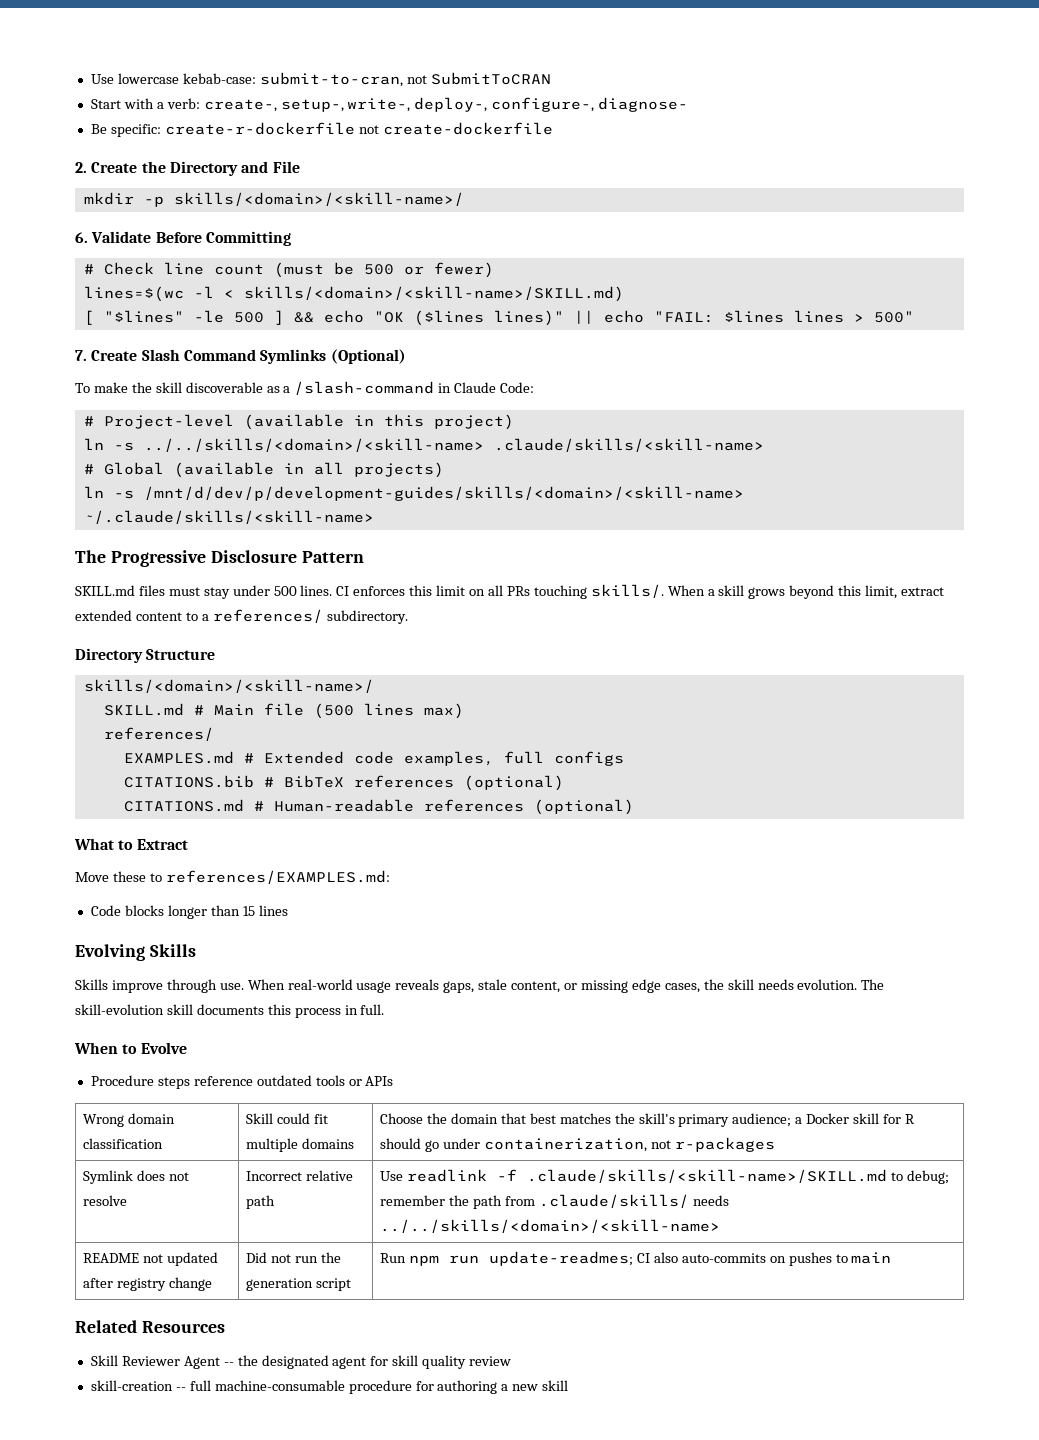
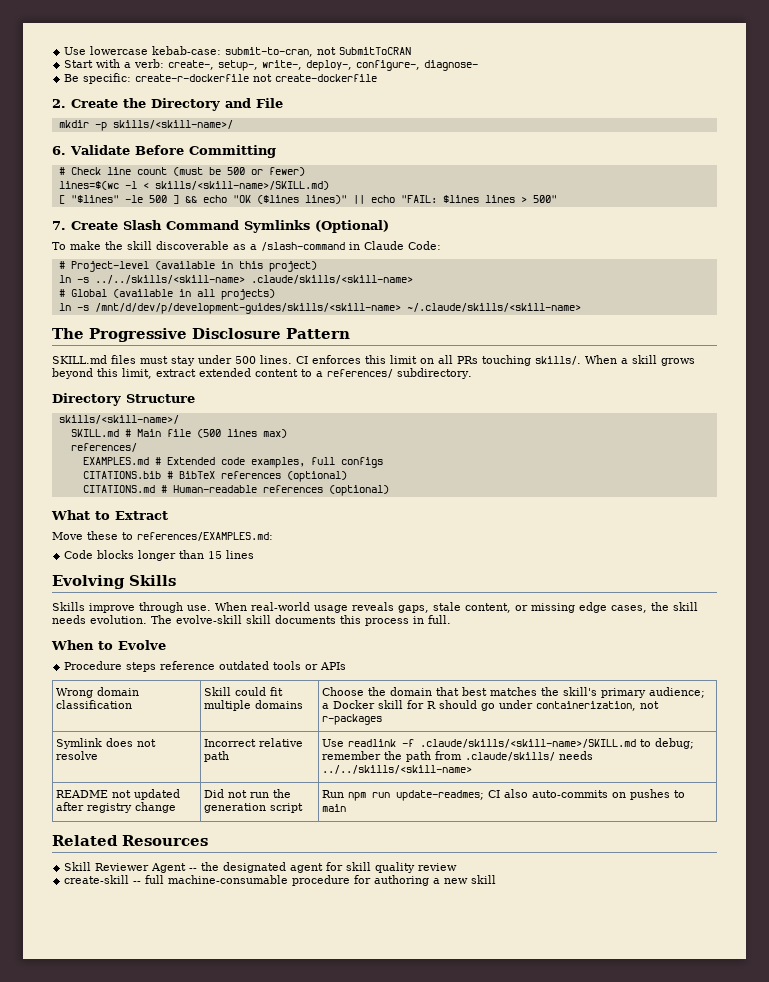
- mkdir -p skills/<domain>/<skill-name>/
+ mkdir -p skills/<skill-name>/
- lines=$(wc -l < skills/<domain>/<skill-name>/SKILL.md)
+ lines=$(wc -l < skills/<skill-name>/SKILL.md)
- ln -s ../../skills/<domain>/<skill-name> .claude/skills/<skill-name>
+ ln -s ../../skills/<skill-name> .claude/skills/<skill-name>
- ln -s /mnt/d/dev/p/development-guides/skills/<domain>/<skill-name> ~/.claude/skills/<skill-name>
+ ln -s /mnt/d/dev/p/development-guides/skills/<skill-name> ~/.claude/skills/<skill-name>
  Directory Structure
- skills/<domain>/<skill-name>/
+ skills/<skill-name>/
- The skill-evolution skill documents this process in full.
+ The evolve-skill skill documents this process in full.
- Symlink does not resolve | Incorrect relative path | Use readlink -f .claude/skills/<skill-name>/SKILL.md to debug; remember the path from .claude/skills/ needs ../../skills/<domain>/<skill-name>
+ Symlink does not resolve | Incorrect relative path | Use readlink -f .claude/skills/<skill-name>/SKILL.md to debug; remember the path from .claude/skills/ needs ../../skills/<skill-name>
- skill-creation -- full machine-consumable procedure for authoring a new skill
+ create-skill -- full machine-consumable procedure for authoring a new skill

